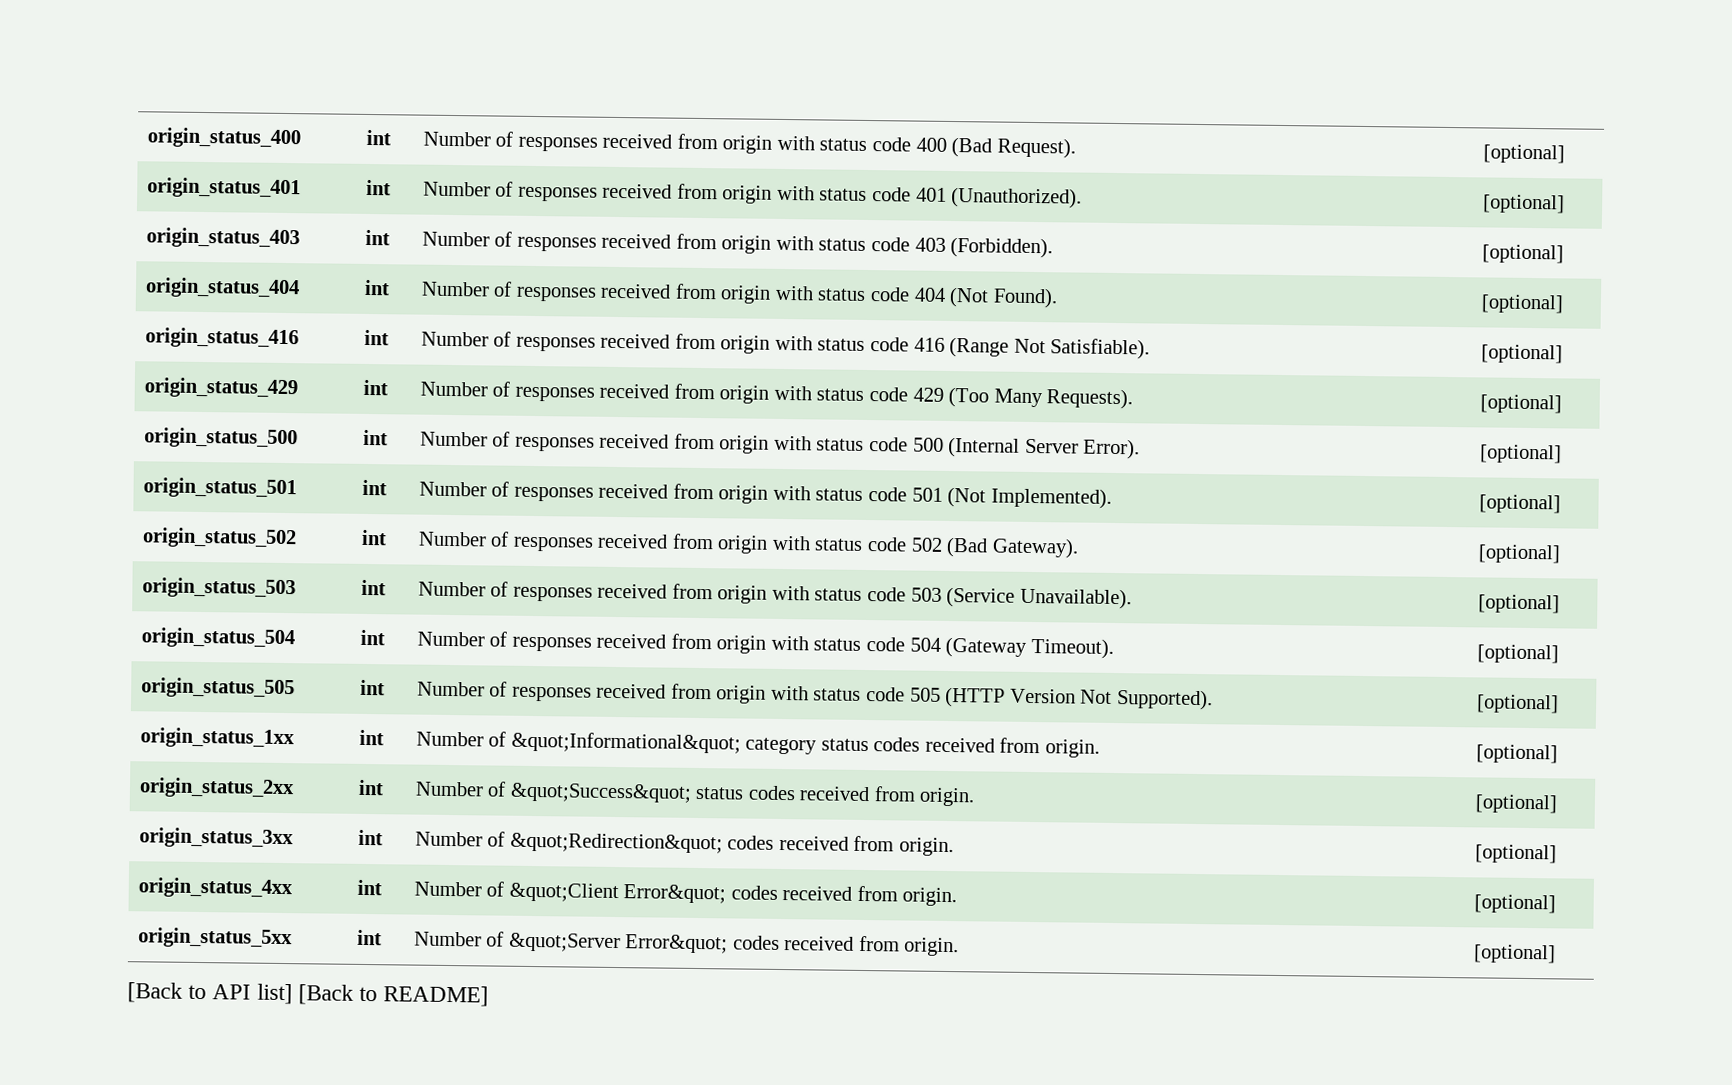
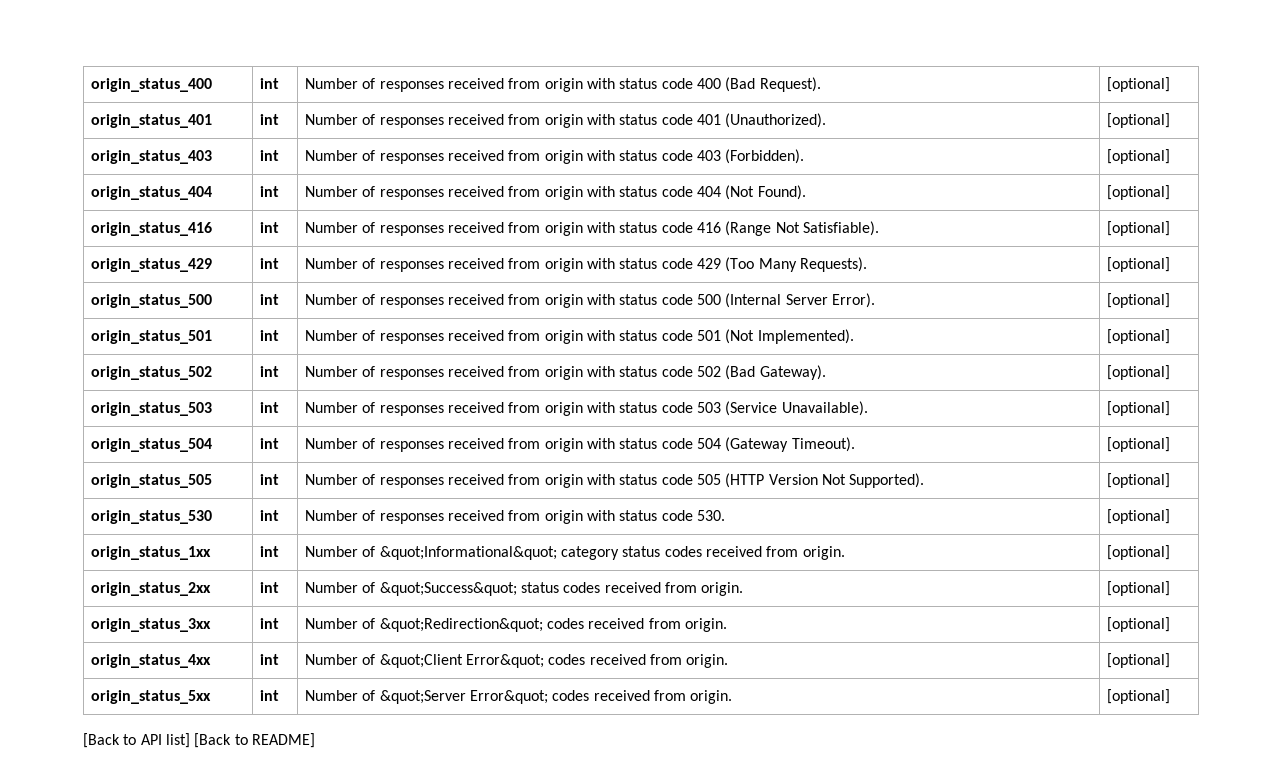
+ origin_status_530 | int | Number of responses received from origin with status code 530. | [optional]

